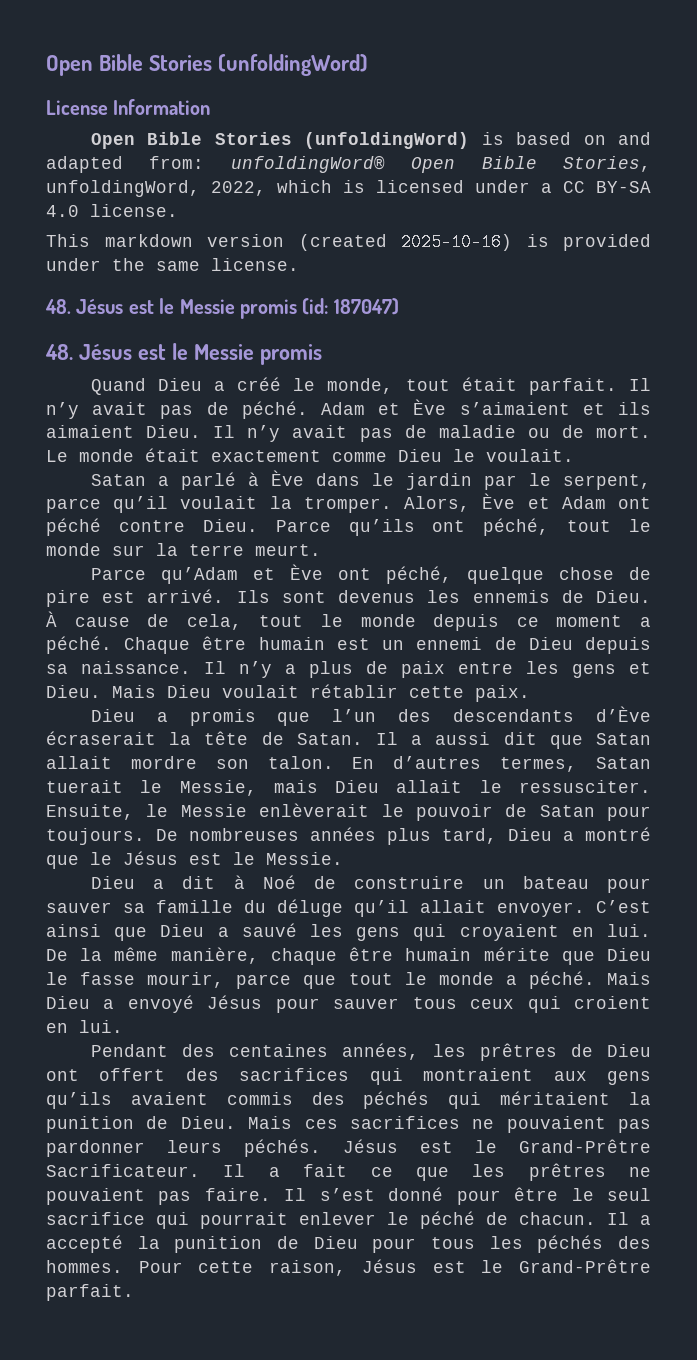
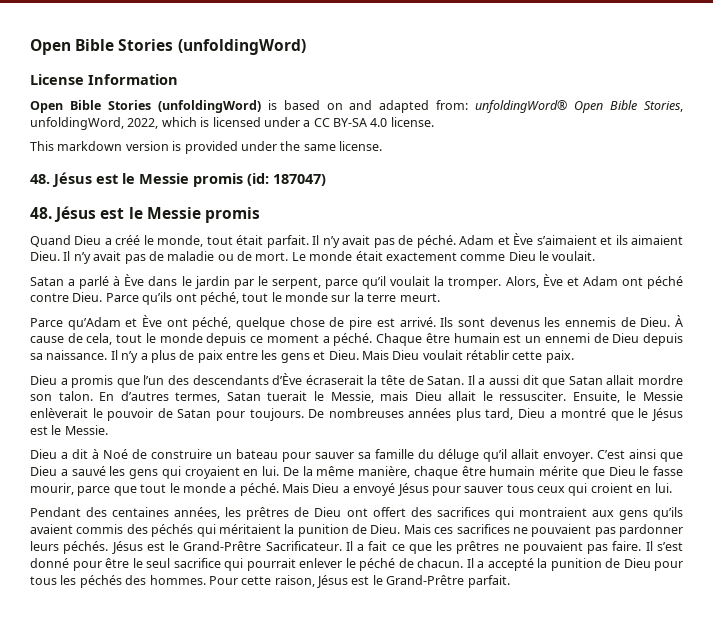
- This markdown version (created 2025-10-16) is provided under the same license.
+ This markdown version is provided under the same license.

